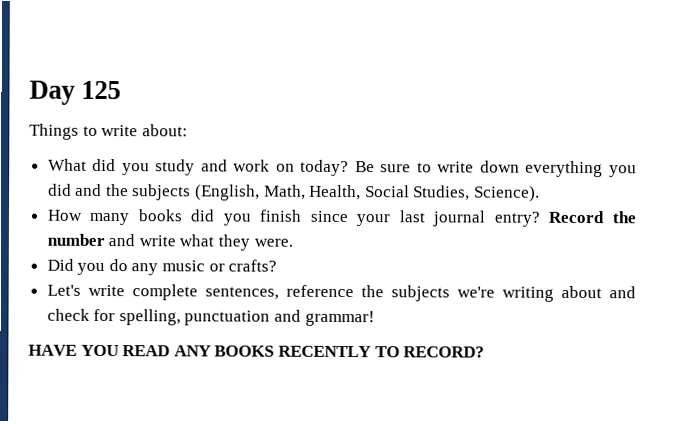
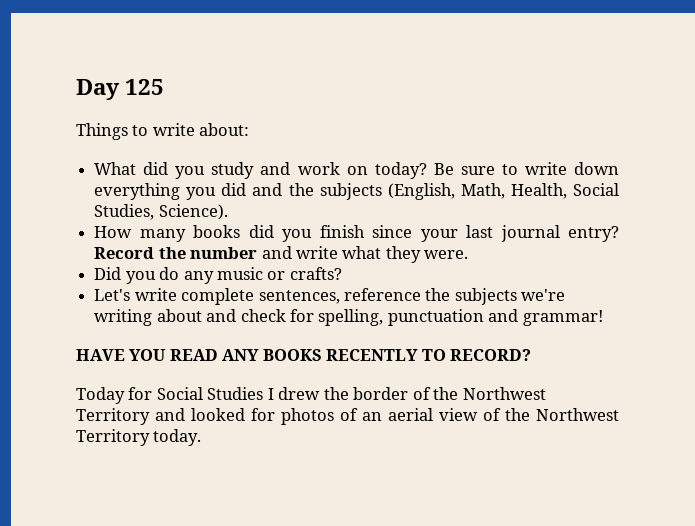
+ Today for Social Studies I drew the border of the Northwest Territory and looked for photos of an aerial view of the Northwest Territory today.

